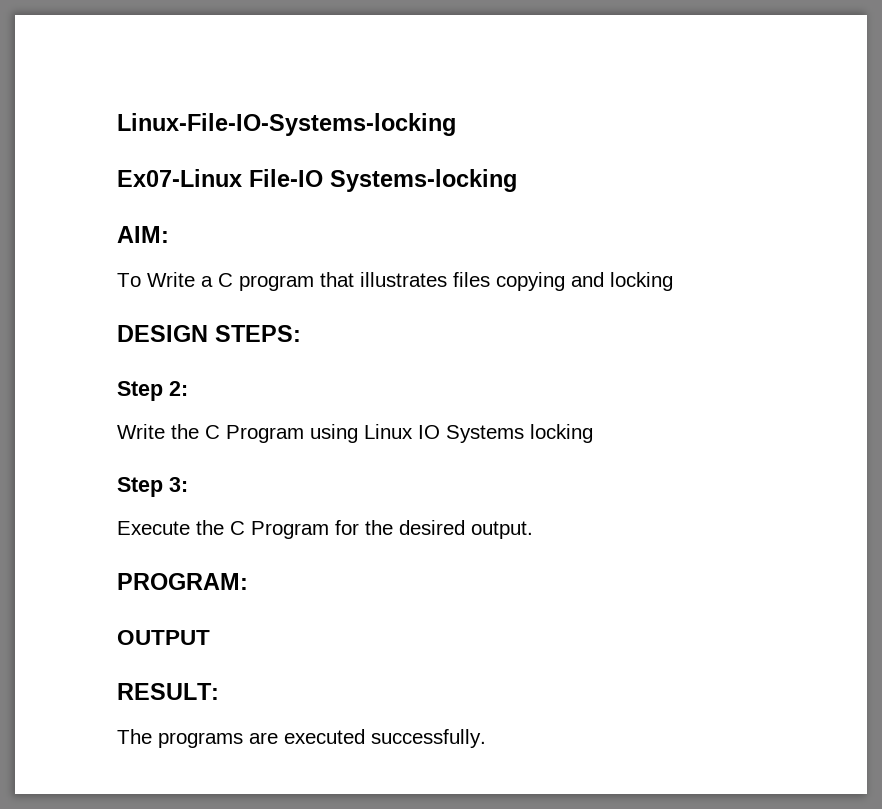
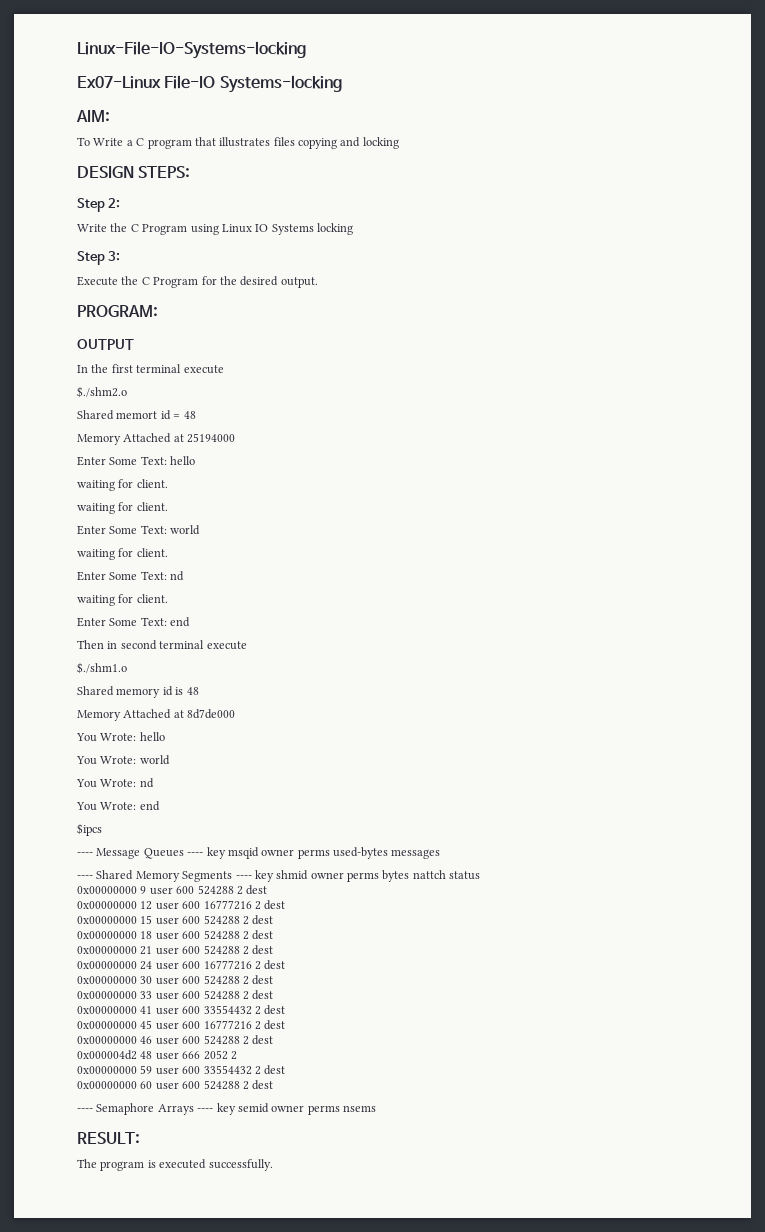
+ In the first terminal execute
+ $./shm2.o
+ Shared memort id = 48
+ Memory Attached at 25194000
+ Enter Some Text: hello
+ waiting for client.
+ waiting for client.
+ Enter Some Text: world
+ waiting for client.
+ Enter Some Text: nd
+ waiting for client.
+ Enter Some Text: end
+ Then in second terminal execute
+ $./shm1.o
+ Shared memory id is 48
+ Memory Attached at 8d7de000
+ You Wrote: hello
+ You Wrote: world
+ You Wrote: nd
+ You Wrote: end
+ $ipcs
+ ---- Message Queues ---- key msqid owner perms used-bytes messages
+ ---- Shared Memory Segments ---- key shmid owner perms bytes nattch status
+ 0x00000000 9 user 600 524288 2 dest
+ 0x00000000 12 user 600 16777216 2 dest
+ 0x00000000 15 user 600 524288 2 dest
+ 0x00000000 18 user 600 524288 2 dest
+ 0x00000000 21 user 600 524288 2 dest
+ 0x00000000 24 user 600 16777216 2 dest
+ 0x00000000 30 user 600 524288 2 dest
+ 0x00000000 33 user 600 524288 2 dest
+ 0x00000000 41 user 600 33554432 2 dest
+ 0x00000000 45 user 600 16777216 2 dest
+ 0x00000000 46 user 600 524288 2 dest
+ 0x000004d2 48 user 666 2052 2
+ 0x00000000 59 user 600 33554432 2 dest
+ 0x00000000 60 user 600 524288 2 dest
+ ---- Semaphore Arrays ---- key semid owner perms nsems
- The programs are executed successfully.
+ The program is executed successfully.

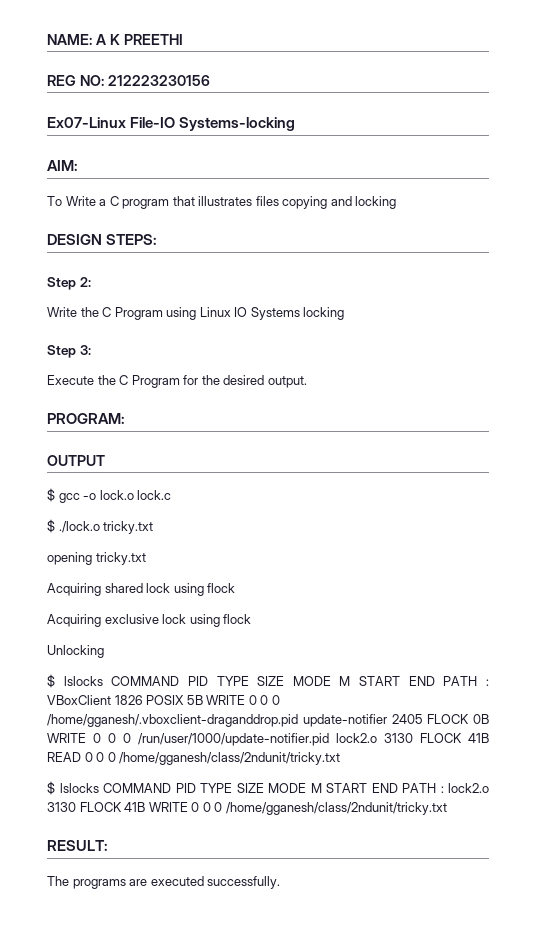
- Linux-File-IO-Systems-locking
+ NAME: A K PREETHI
+ REG NO: 212223230156
- In the first terminal execute
- $./shm2.o
- Shared memort id = 48
- Memory Attached at 25194000
- Enter Some Text: hello
- waiting for client.
- waiting for client.
- Enter Some Text: world
- waiting for client.
- Enter Some Text: nd
- waiting for client.
- Enter Some Text: end
- Then in second terminal execute
- $./shm1.o
- Shared memory id is 48
- Memory Attached at 8d7de000
- You Wrote: hello
- You Wrote: world
- You Wrote: nd
- You Wrote: end
- $ipcs
- ---- Message Queues ---- key msqid owner perms used-bytes messages
- ---- Shared Memory Segments ---- key shmid owner perms bytes nattch status
- 0x00000000 9 user 600 524288 2 dest
- 0x00000000 12 user 600 16777216 2 dest
- 0x00000000 15 user 600 524288 2 dest
- 0x00000000 18 user 600 524288 2 dest
- 0x00000000 21 user 600 524288 2 dest
- 0x00000000 24 user 600 16777216 2 dest
- 0x00000000 30 user 600 524288 2 dest
- 0x00000000 33 user 600 524288 2 dest
- 0x00000000 41 user 600 33554432 2 dest
- 0x00000000 45 user 600 16777216 2 dest
- 0x00000000 46 user 600 524288 2 dest
- 0x000004d2 48 user 666 2052 2
- 0x00000000 59 user 600 33554432 2 dest
- 0x00000000 60 user 600 524288 2 dest
- ---- Semaphore Arrays ---- key semid owner perms nsems
+ $ gcc -o lock.o lock.c
+ $ ./lock.o tricky.txt
+ opening tricky.txt
+ Acquiring shared lock using flock
+ Acquiring exclusive lock using flock
+ Unlocking
+ $ lslocks COMMAND PID TYPE SIZE MODE M START END PATH : VBoxClient 1826 POSIX 5B WRITE 0 0 0 /home/gganesh/.vboxclient-draganddrop.pid update-notifier 2405 FLOCK 0B WRITE 0 0 0 /run/user/1000/update-notifier.pid lock2.o 3130 FLOCK 41B READ 0 0 0 /home/gganesh/class/2ndunit/tricky.txt
+ $ lslocks COMMAND PID TYPE SIZE MODE M START END PATH : lock2.o 3130 FLOCK 41B WRITE 0 0 0 /home/gganesh/class/2ndunit/tricky.txt
- The program is executed successfully.
+ The programs are executed successfully.

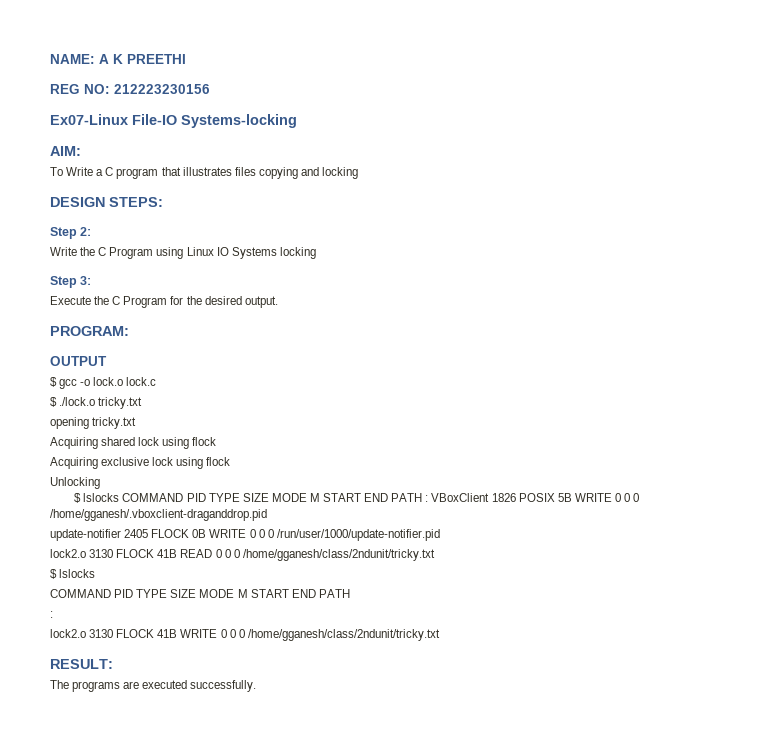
- $ lslocks COMMAND PID TYPE SIZE MODE M START END PATH : VBoxClient 1826 POSIX 5B WRITE 0 0 0 /home/gganesh/.vboxclient-draganddrop.pid update-notifier 2405 FLOCK 0B WRITE 0 0 0 /run/user/1000/update-notifier.pid lock2.o 3130 FLOCK 41B READ 0 0 0 /home/gganesh/class/2ndunit/tricky.txt
- $ lslocks COMMAND PID TYPE SIZE MODE M START END PATH : lock2.o 3130 FLOCK 41B WRITE 0 0 0 /home/gganesh/class/2ndunit/tricky.txt
+ $ lslocks COMMAND PID TYPE SIZE MODE M START END PATH : VBoxClient 1826 POSIX 5B WRITE 0 0 0 /home/gganesh/.vboxclient-draganddrop.pid
+ update-notifier 2405 FLOCK 0B WRITE 0 0 0 /run/user/1000/update-notifier.pid
+ lock2.o 3130 FLOCK 41B READ 0 0 0 /home/gganesh/class/2ndunit/tricky.txt
+ $ lslocks
+ COMMAND PID TYPE SIZE MODE M START END PATH
+ :
+ lock2.o 3130 FLOCK 41B WRITE 0 0 0 /home/gganesh/class/2ndunit/tricky.txt

